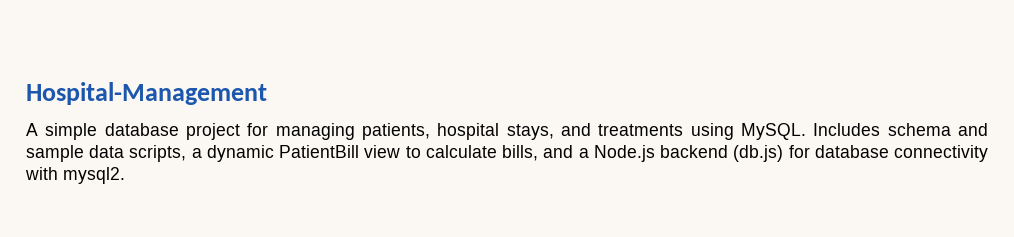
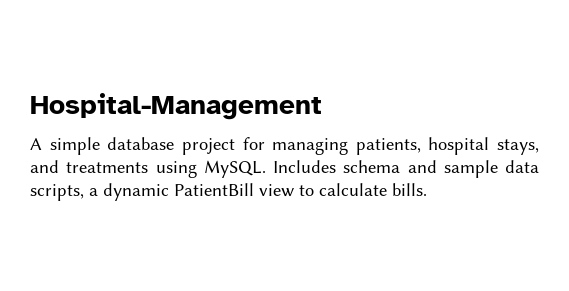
- Includes schema and sample data scripts, a dynamic PatientBill view to calculate bills, and a Node.js backend (db.js) for database connectivity with mysql2.
+ Includes schema and sample data scripts, a dynamic PatientBill view to calculate bills.

